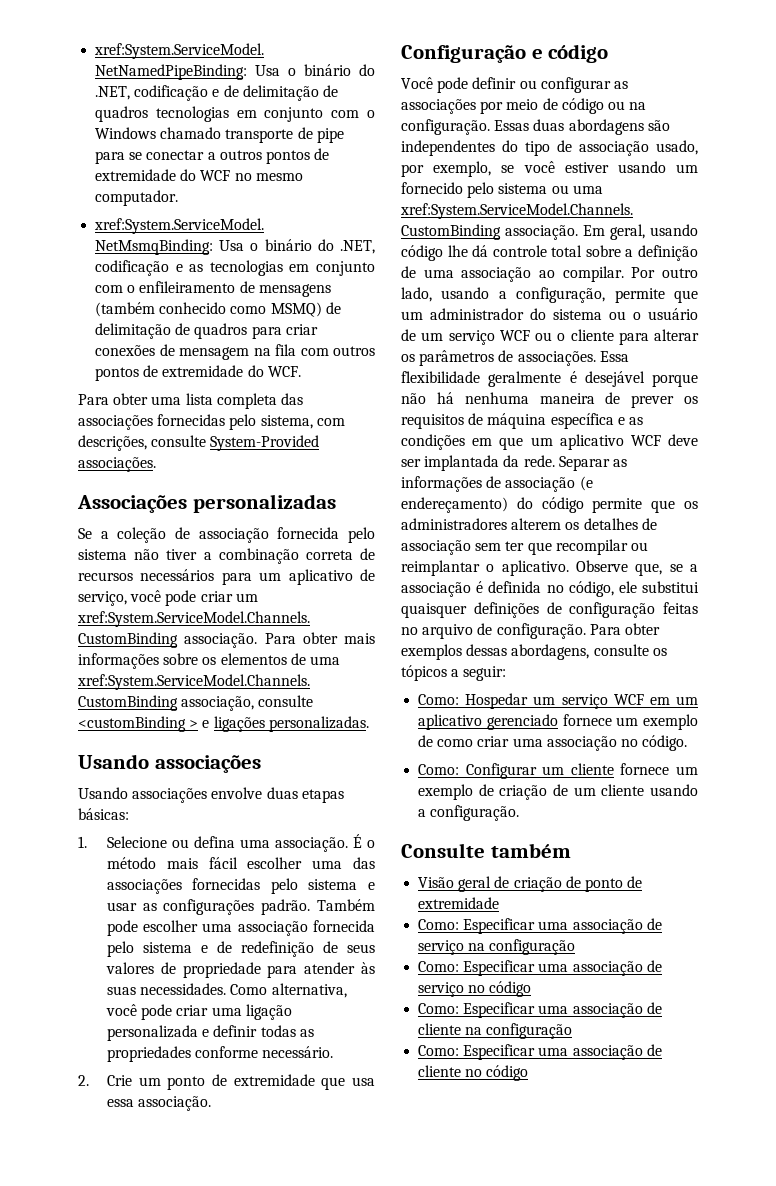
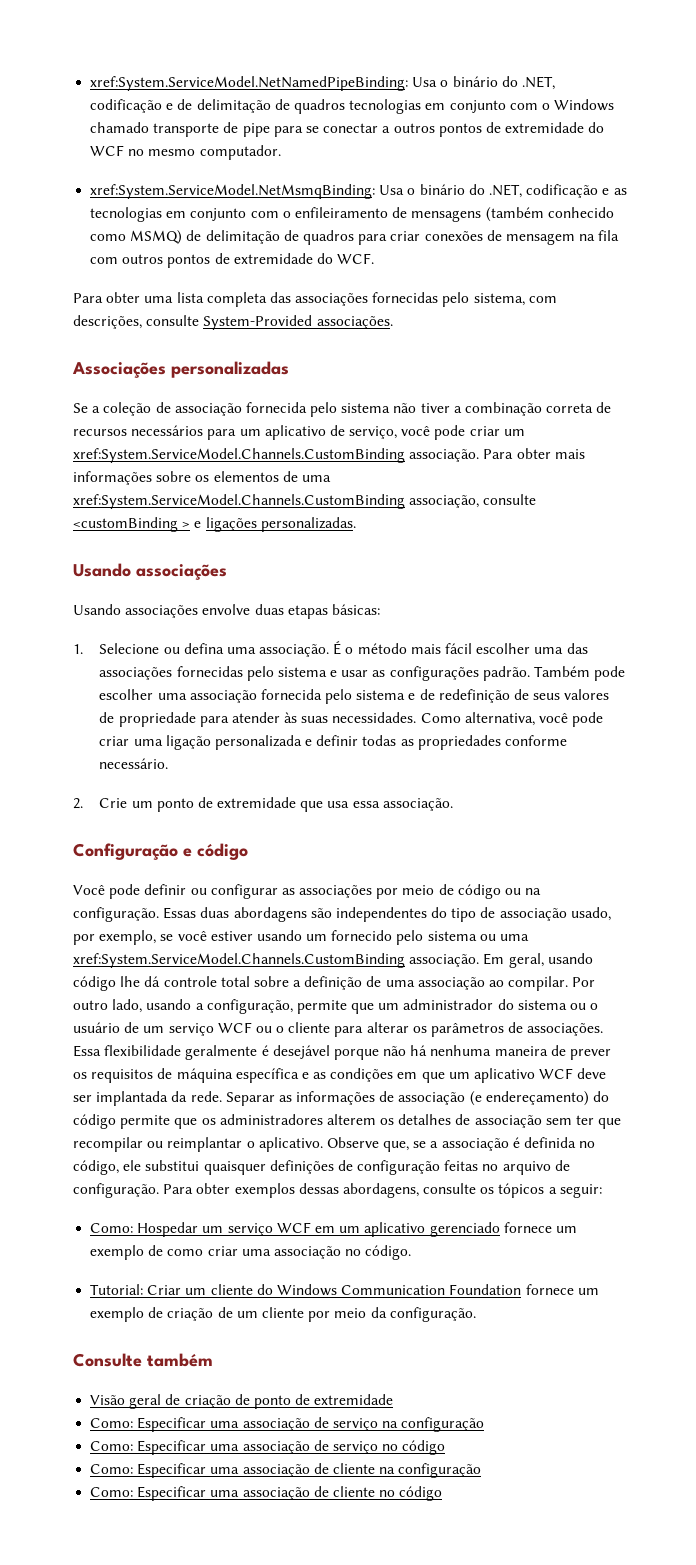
- Como: Configurar um cliente fornece um exemplo de criação de um cliente usando a configuração.
+ Tutorial: Criar um cliente do Windows Communication Foundation fornece um exemplo de criação de um cliente por meio da configuração.

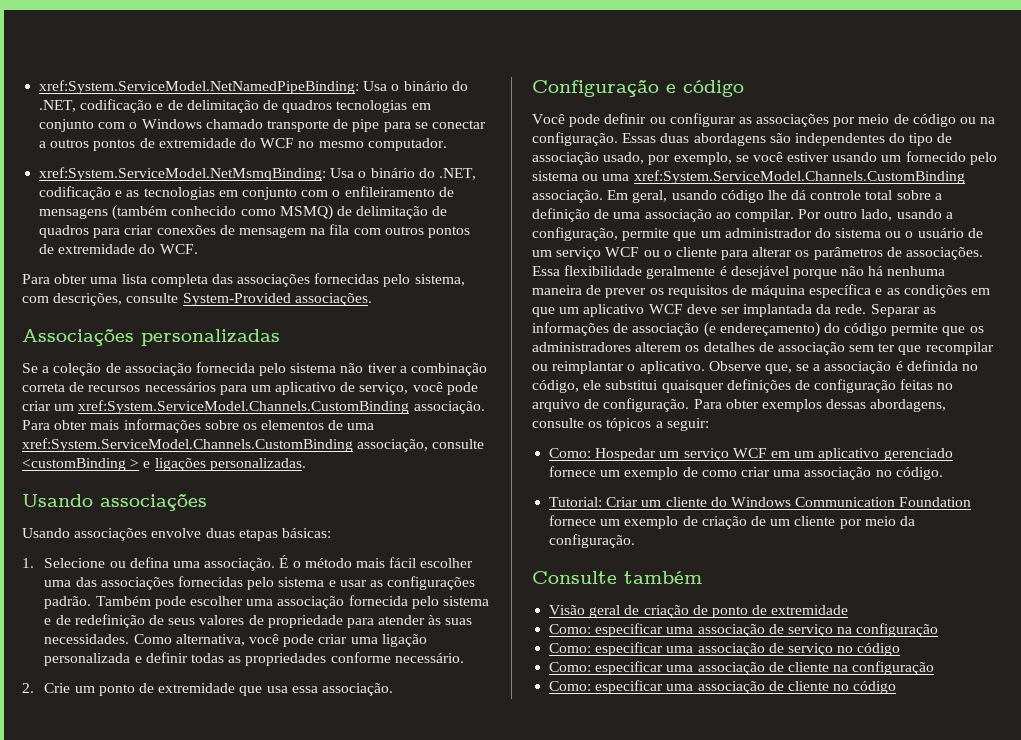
- Como: Especificar uma associação de serviço na configuração
+ Como: especificar uma associação de serviço na configuração
- Como: Especificar uma associação de serviço no código
+ Como: especificar uma associação de serviço no código
- Como: Especificar uma associação de cliente na configuração
+ Como: especificar uma associação de cliente na configuração
- Como: Especificar uma associação de cliente no código
+ Como: especificar uma associação de cliente no código

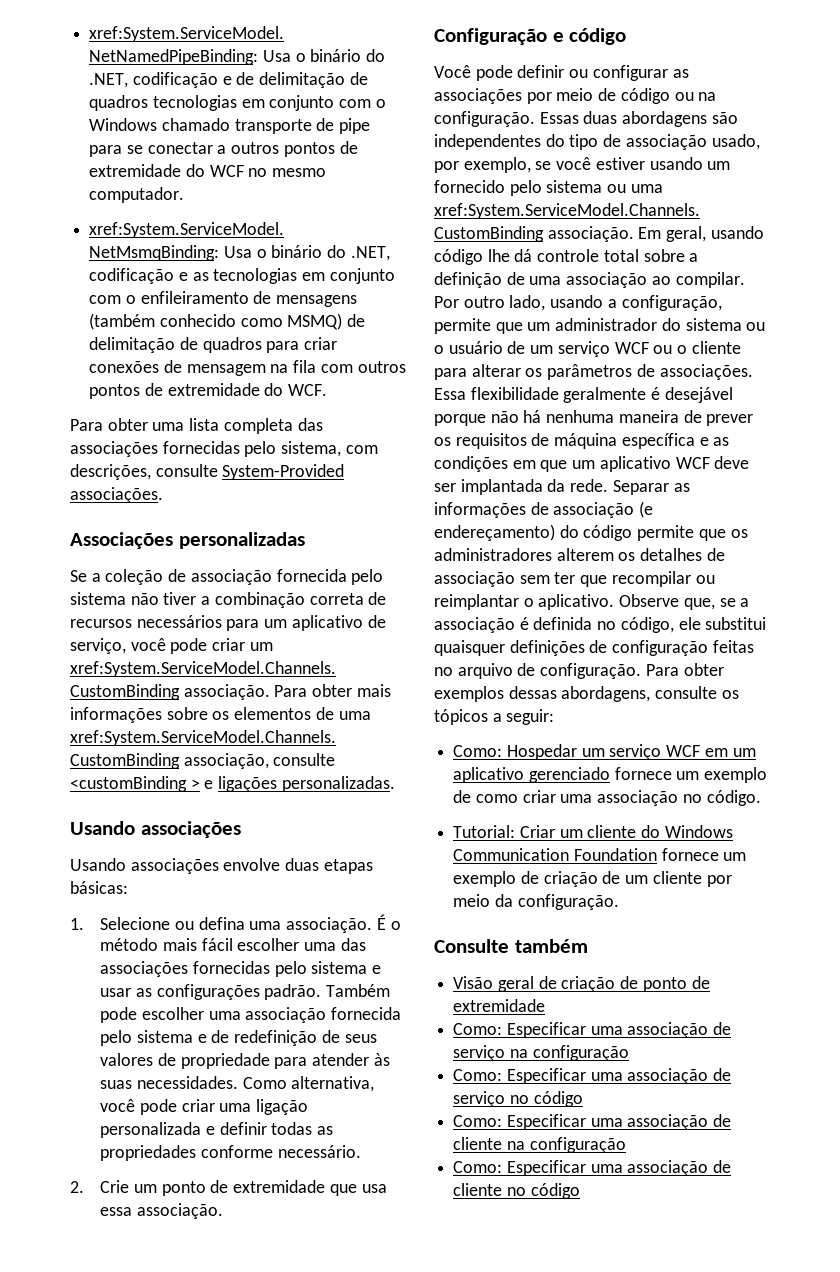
- Como: especificar uma associação de serviço na configuração
+ Como: Especificar uma associação de serviço na configuração
- Como: especificar uma associação de serviço no código
+ Como: Especificar uma associação de serviço no código
- Como: especificar uma associação de cliente na configuração
+ Como: Especificar uma associação de cliente na configuração
- Como: especificar uma associação de cliente no código
+ Como: Especificar uma associação de cliente no código

